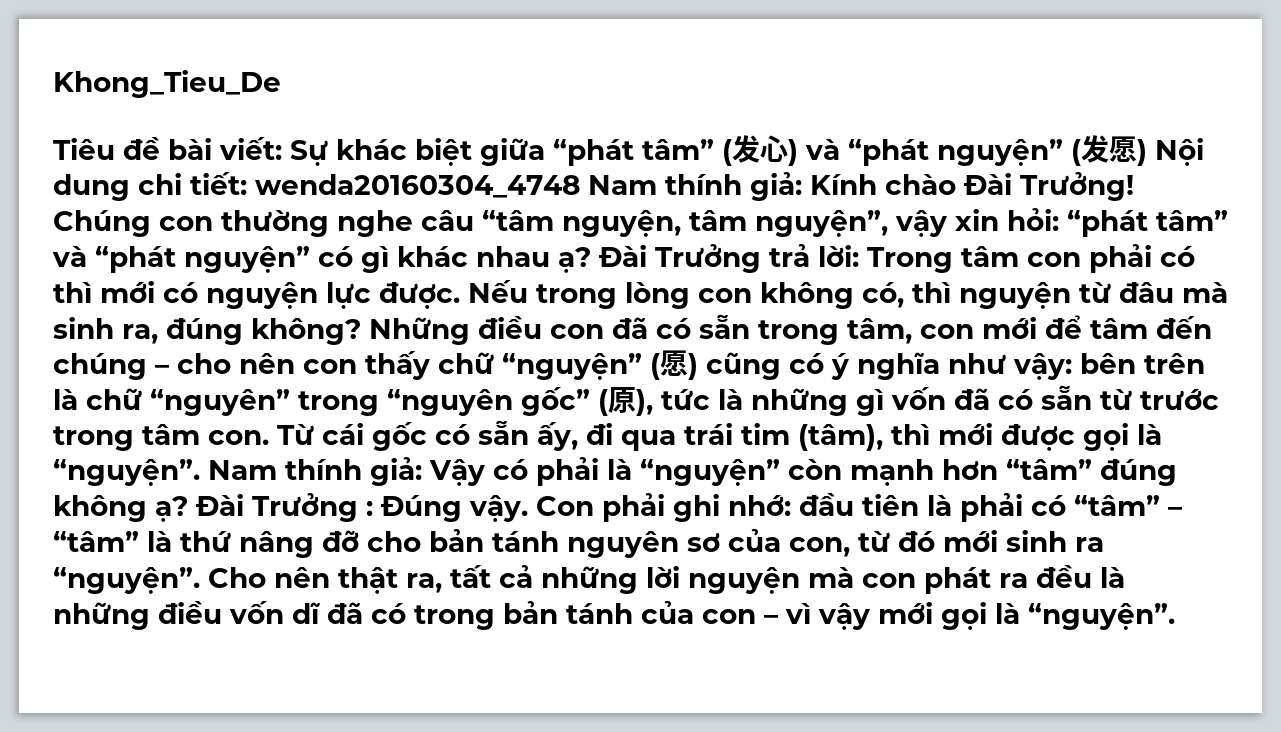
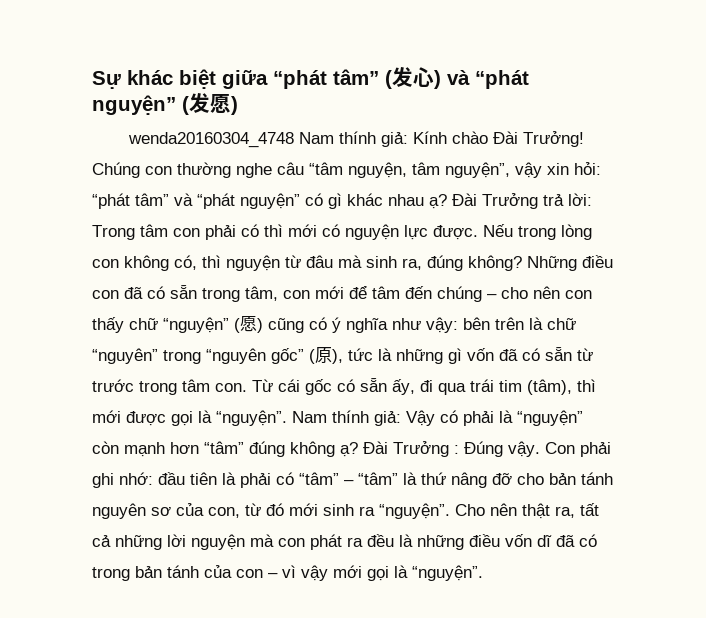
- Khong_Tieu_De
- Tiêu đề bài viết: Sự khác biệt giữa “phát tâm” (发心) và “phát nguyện” (发愿) Nội dung chi tiết: wenda20160304_4748 Nam thính giả: Kính chào Đài Trưởng!
+ Sự khác biệt giữa “phát tâm” (发心) và “phát nguyện” (发愿)
+ wenda20160304_4748 Nam thính giả: Kính chào Đài Trưởng!

